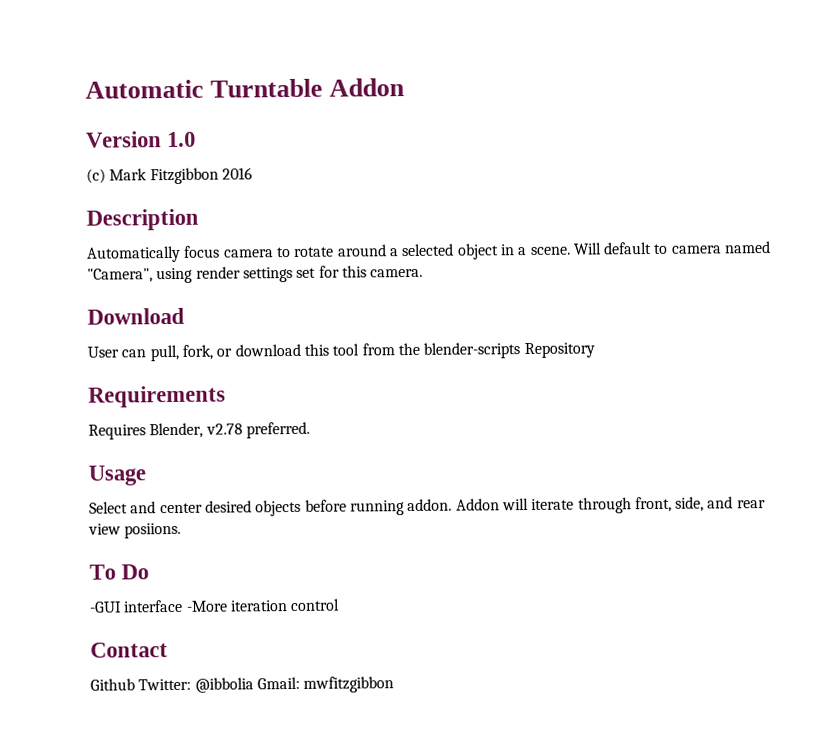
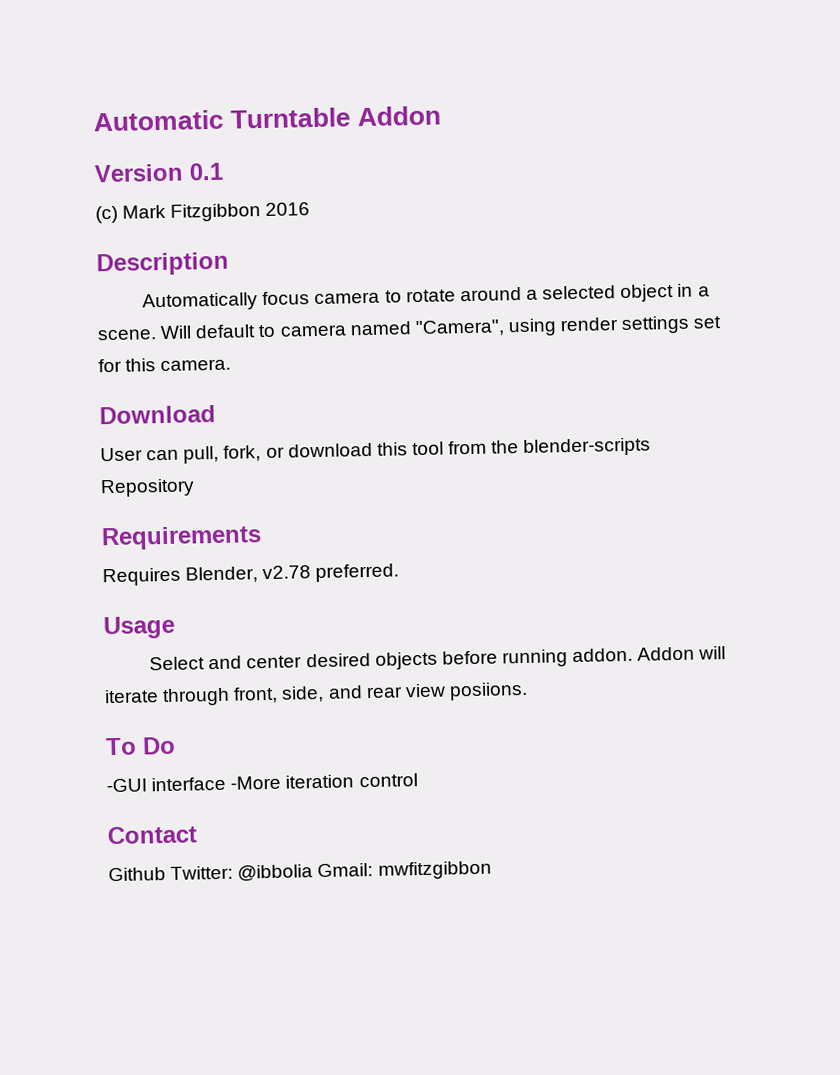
- Version 1.0
+ Version 0.1

